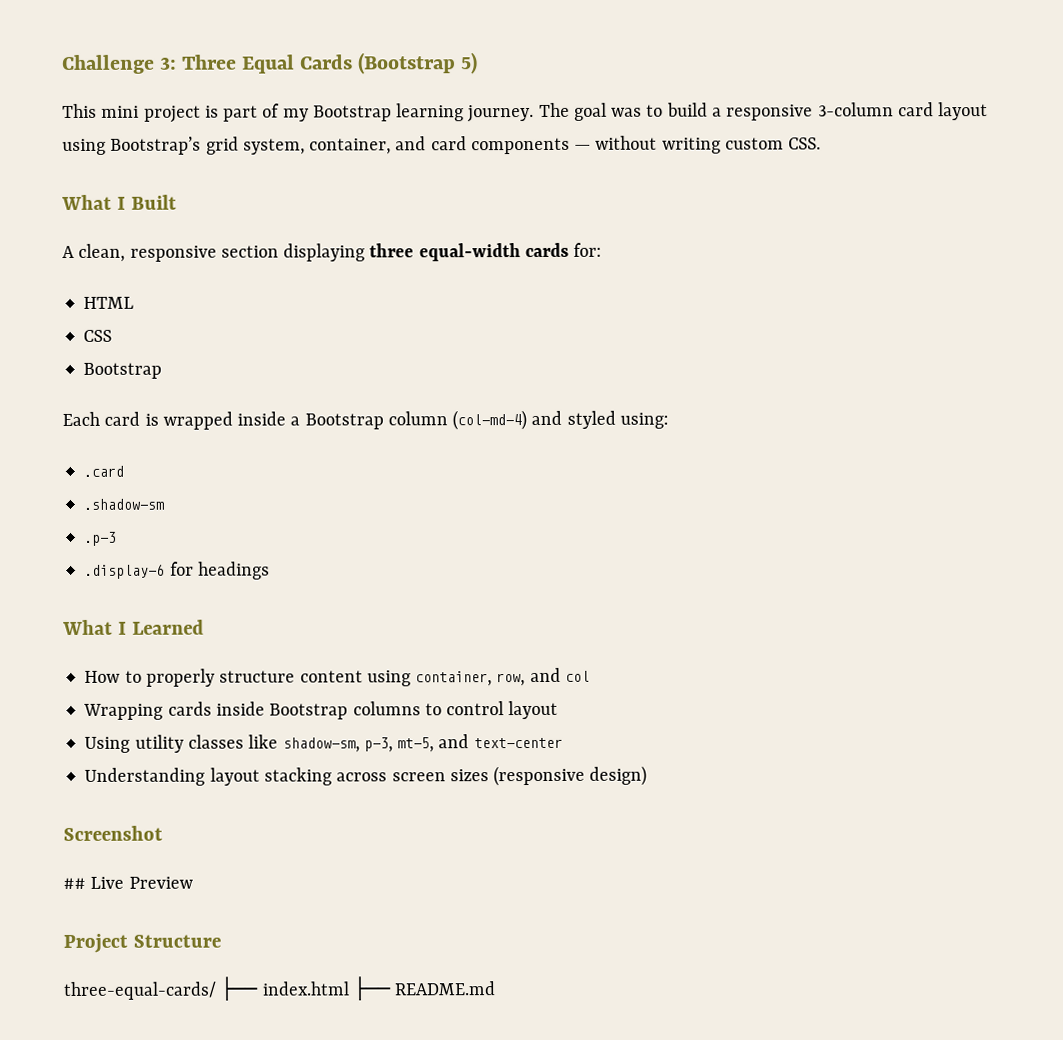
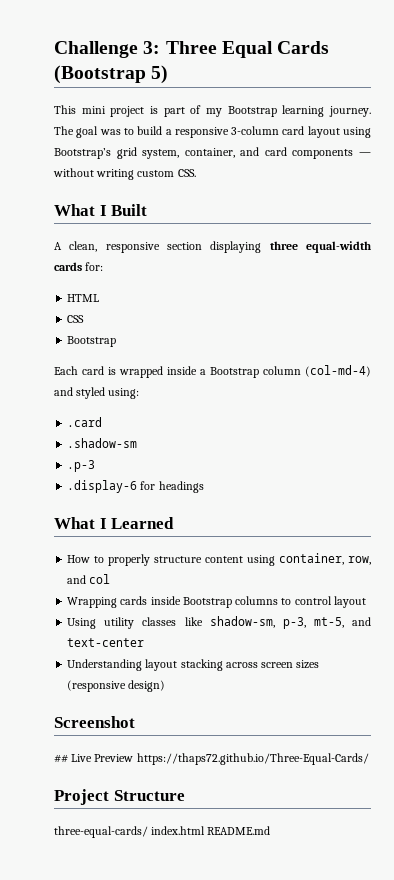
- ## Live Preview
+ ## Live Preview https://thaps72.github.io/Three-Equal-Cards/
- three-equal-cards/ ├── index.html ├── README.md
+ three-equal-cards/ index.html README.md

